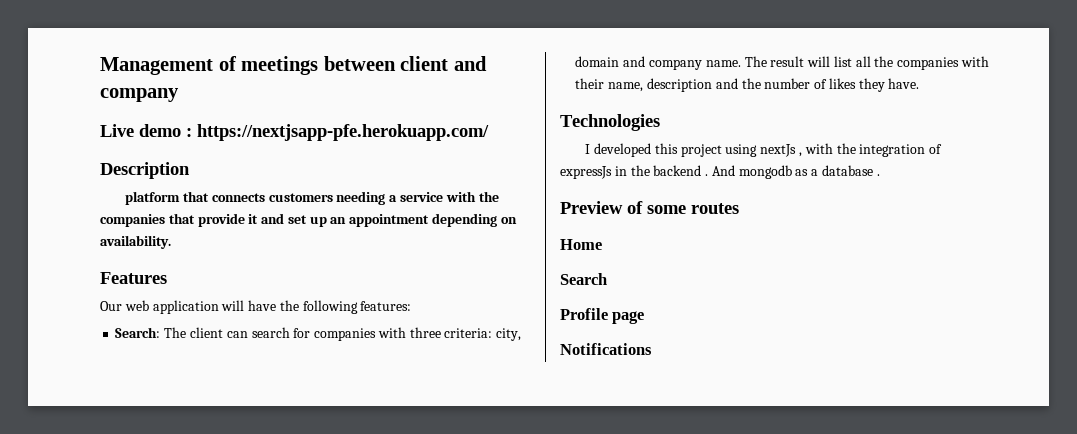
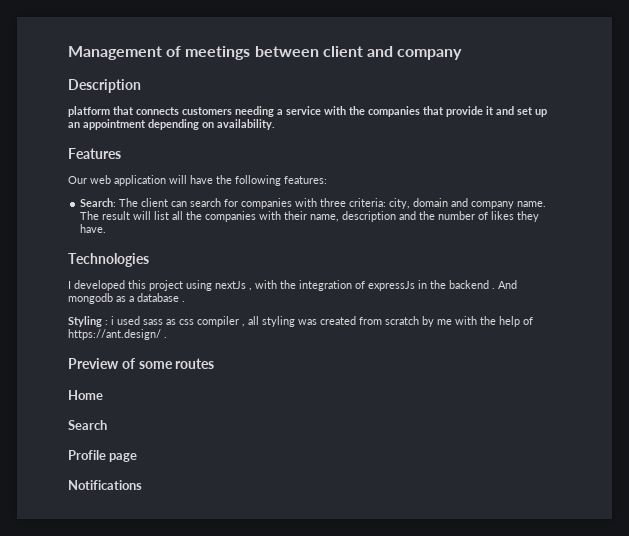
- Live demo : https://nextjsapp-pfe.herokuapp.com/
+ Styling : i used sass as css compiler , all styling was created from scratch by me with the help of https://ant.design/ .

